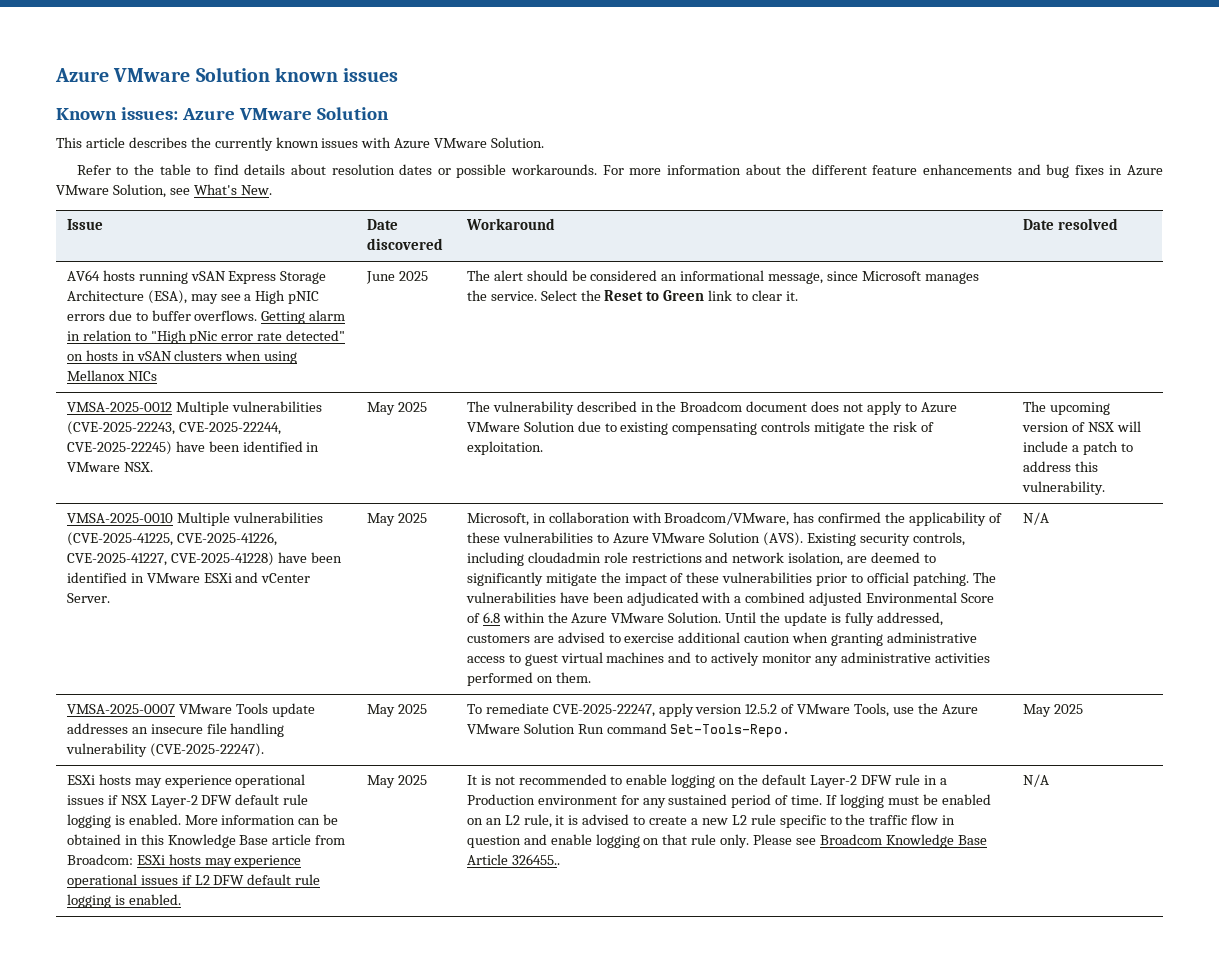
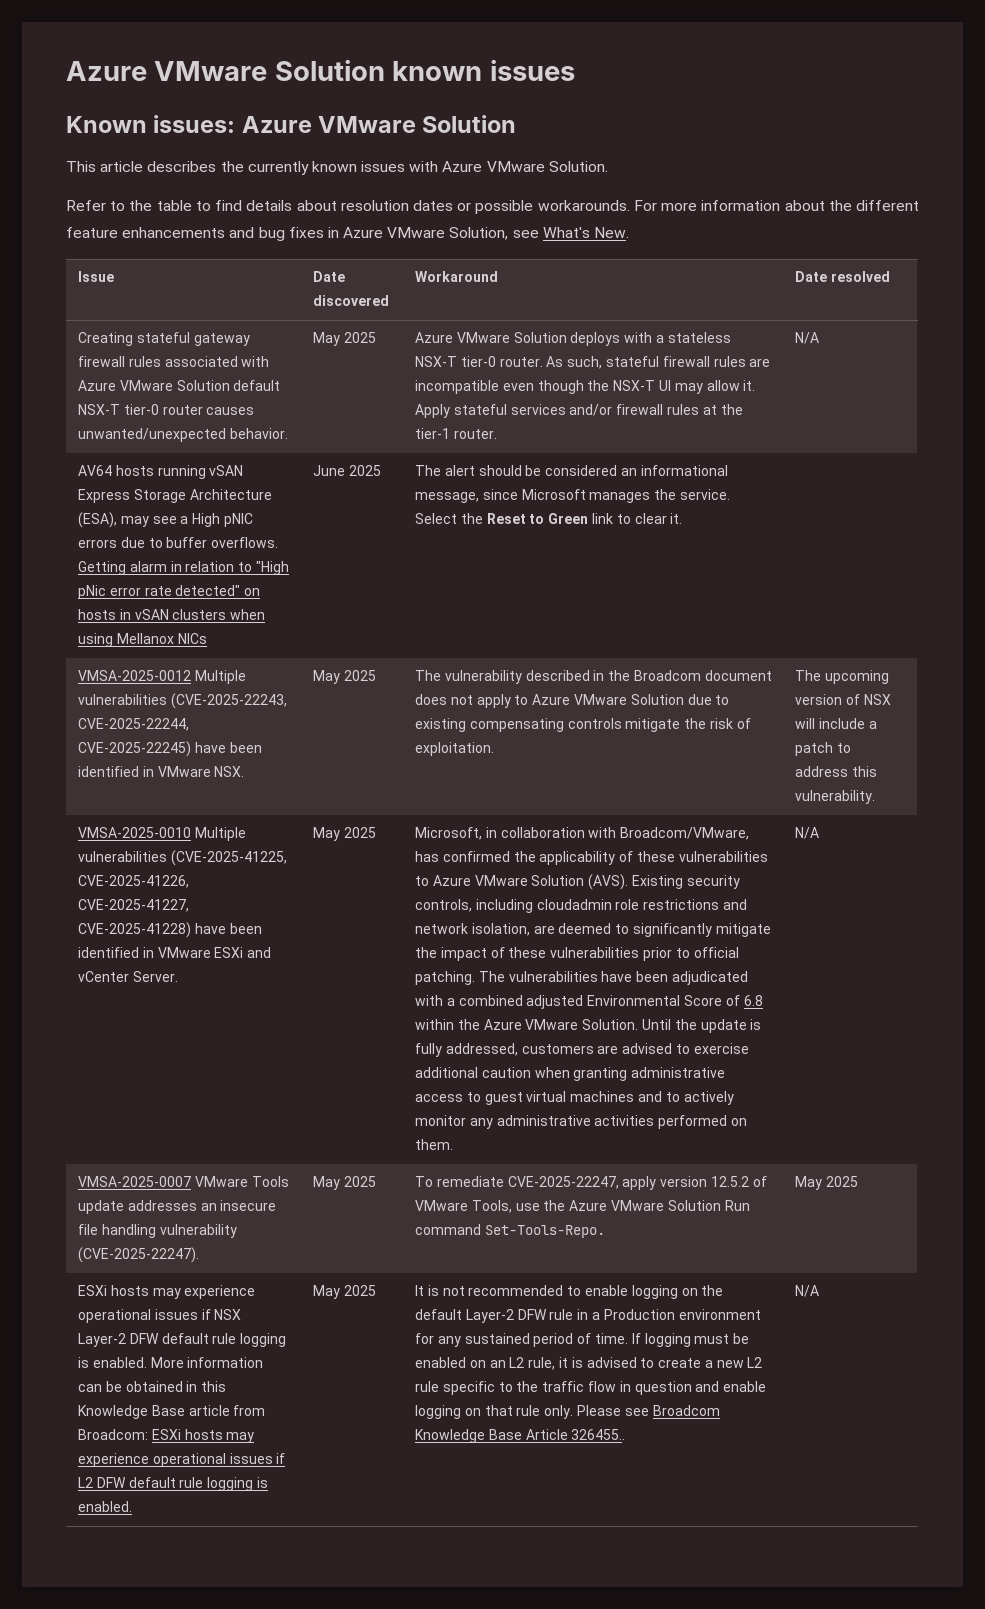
+ Creating stateful gateway firewall rules associated with Azure VMware Solution default NSX-T tier-0 router causes unwanted/unexpected behavior. | May 2025 | Azure VMware Solution deploys with a stateless NSX-T tier-0 router. As such, stateful firewall rules are incompatible even though the NSX-T UI may allow it. Apply stateful services and/or firewall rules at the tier-1 router. | N/A

